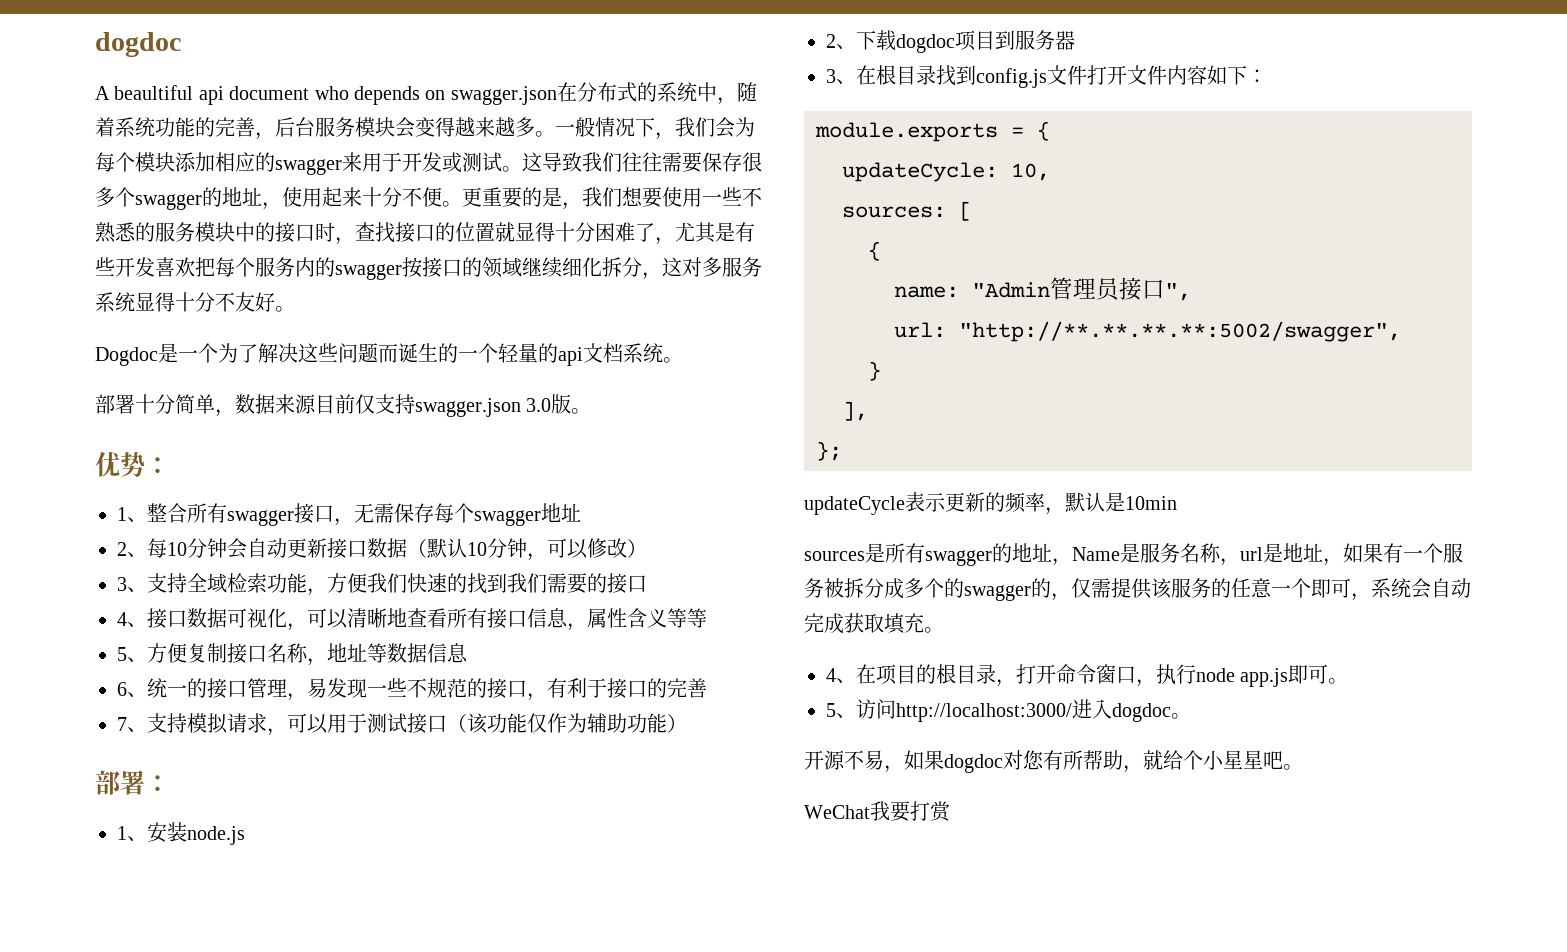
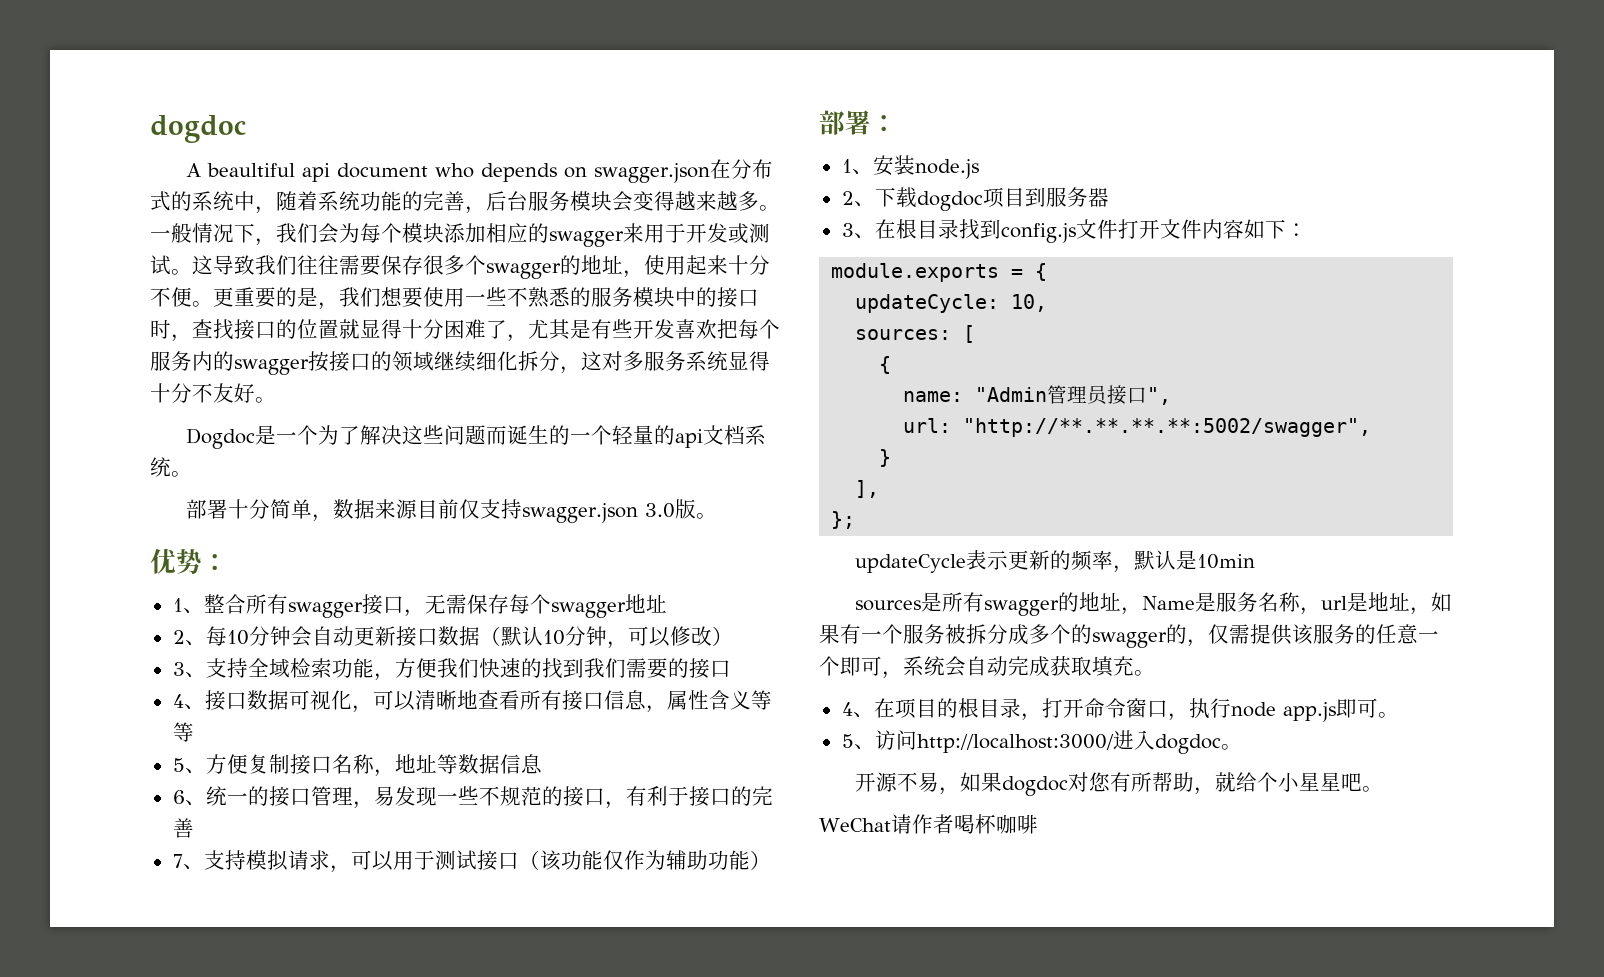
- WeChat我要打赏
+ WeChat请作者喝杯咖啡

